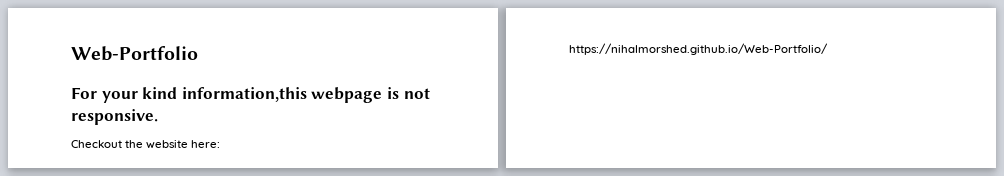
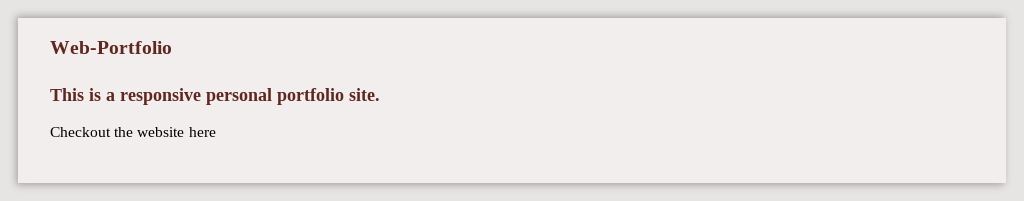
- For your kind information,this webpage is not responsive.
+ This is a responsive personal portfolio site.
- Checkout the website here: https://nihalmorshed.github.io/Web-Portfolio/
+ Checkout the website here

